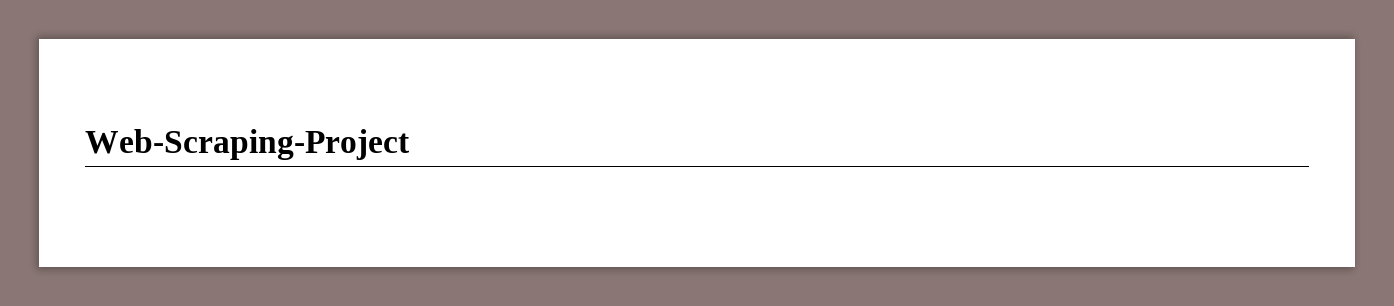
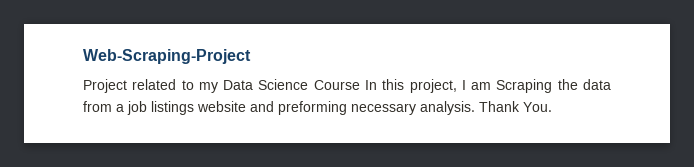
+ Project related to my Data Science Course In this project, I am Scraping the data from a job listings website and preforming necessary analysis. Thank You.

